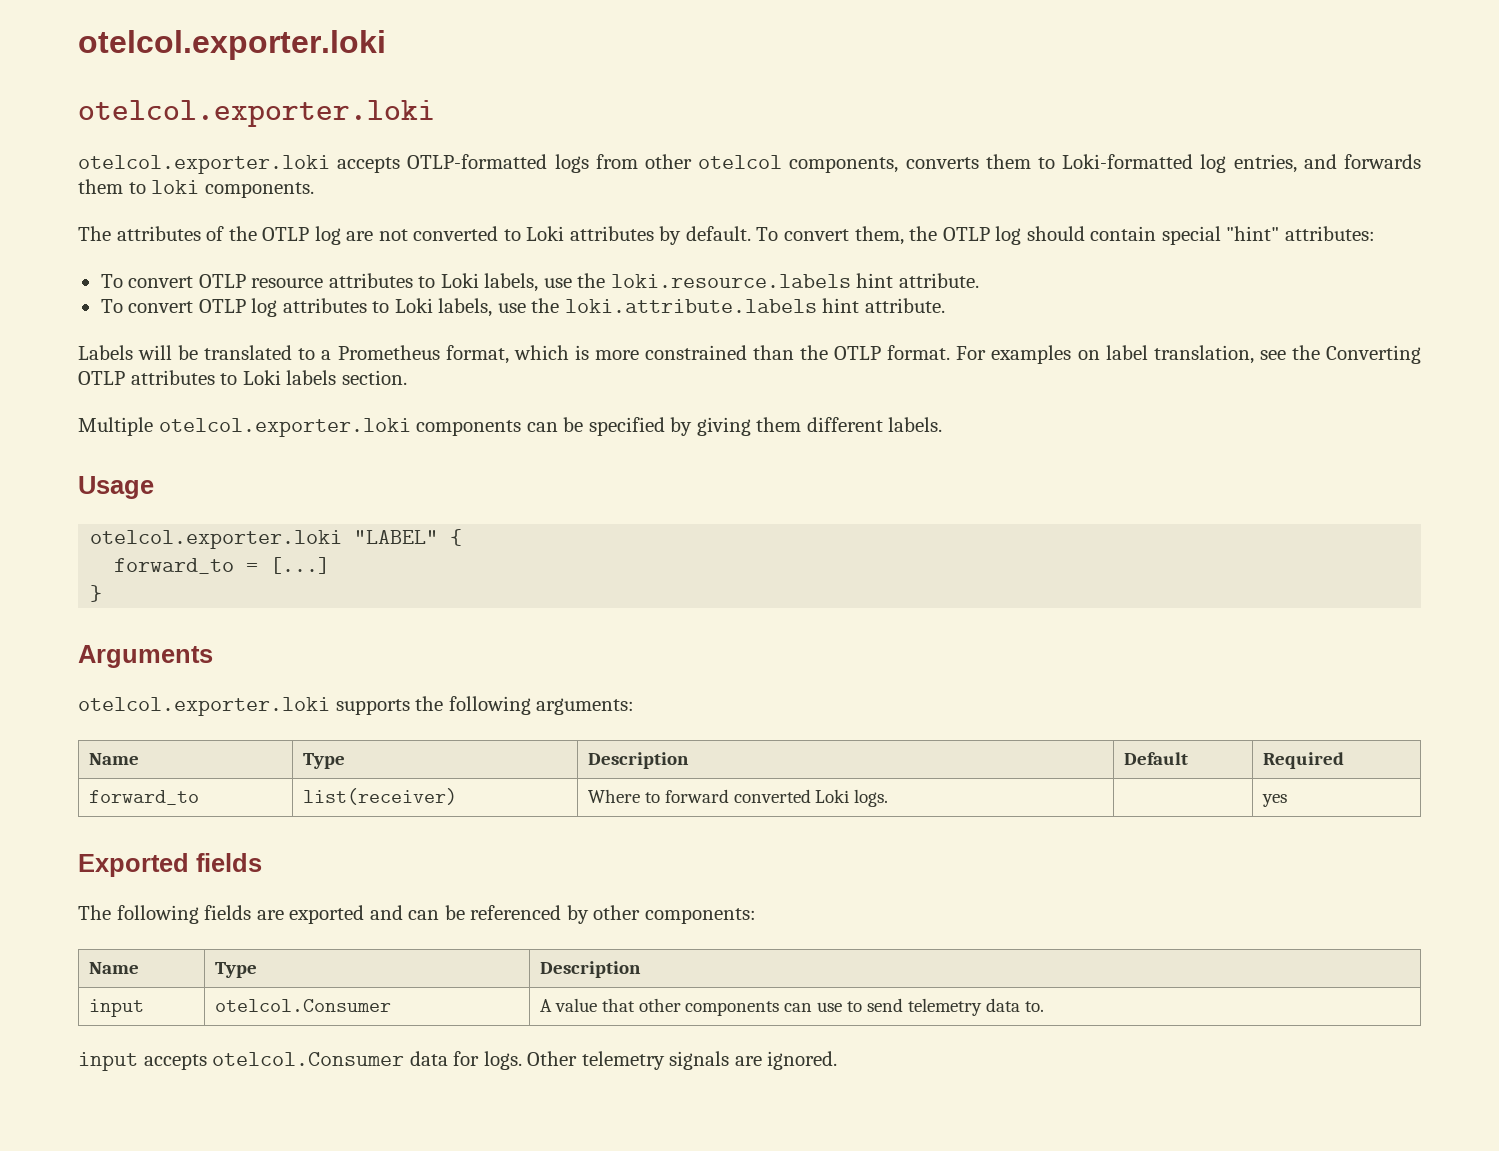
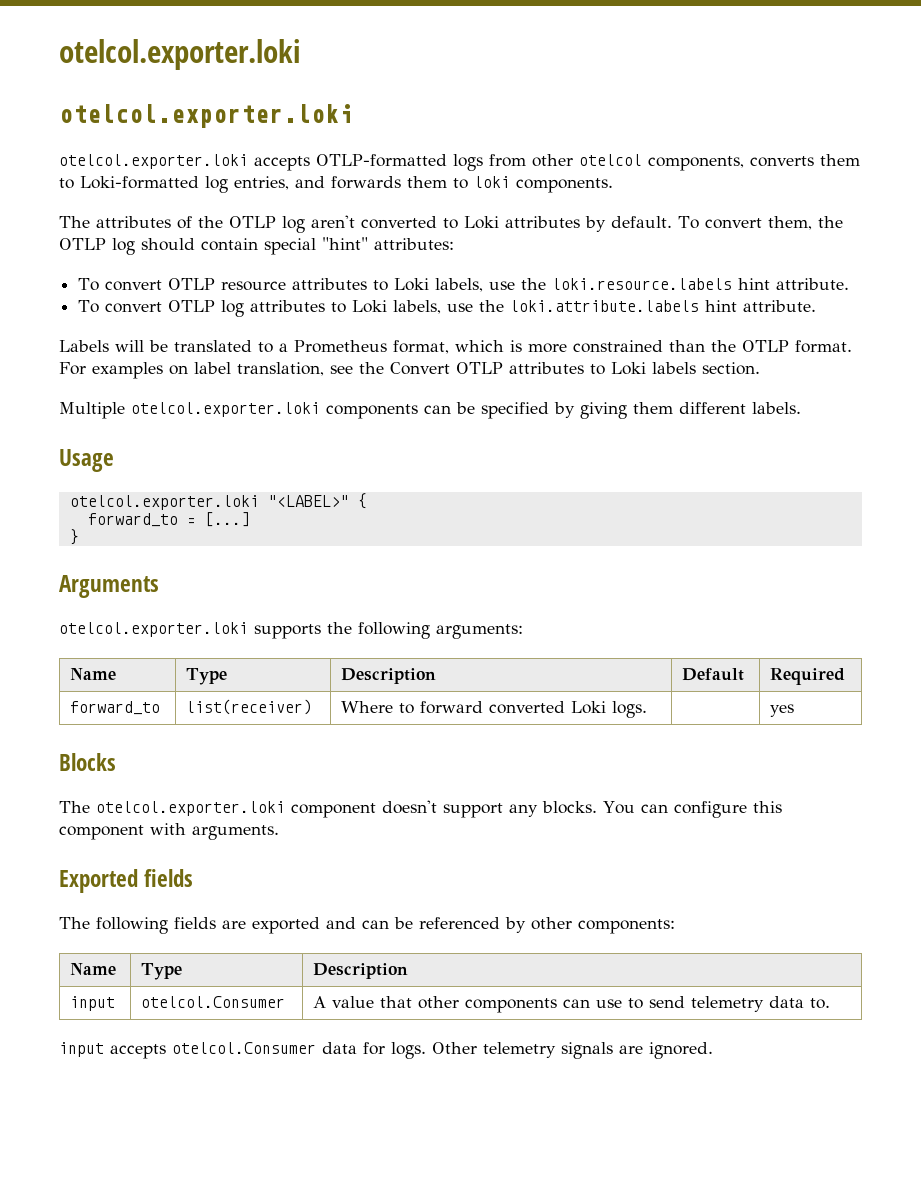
- The attributes of the OTLP log are not converted to Loki attributes by default.
+ The attributes of the OTLP log aren't converted to Loki attributes by default.
- For examples on label translation, see the Converting OTLP attributes to Loki labels section.
+ For examples on label translation, see the Convert OTLP attributes to Loki labels section.
- otelcol.exporter.loki "LABEL" {
+ otelcol.exporter.loki "<LABEL>" {
+ Blocks
+ The otelcol.exporter.loki component doesn't support any blocks. You can configure this component with arguments.

